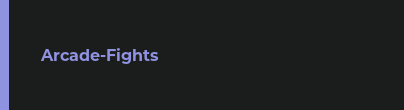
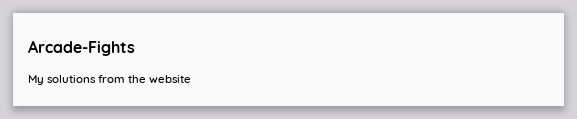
+ My solutions from the website

